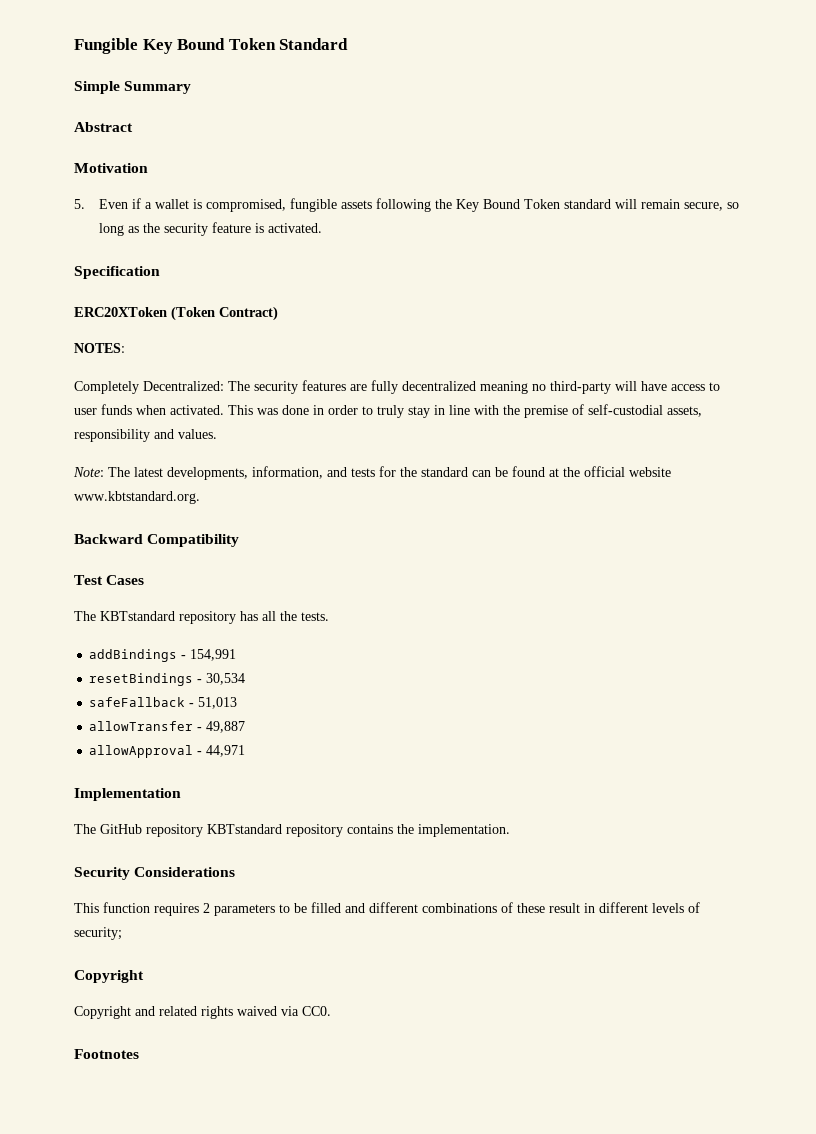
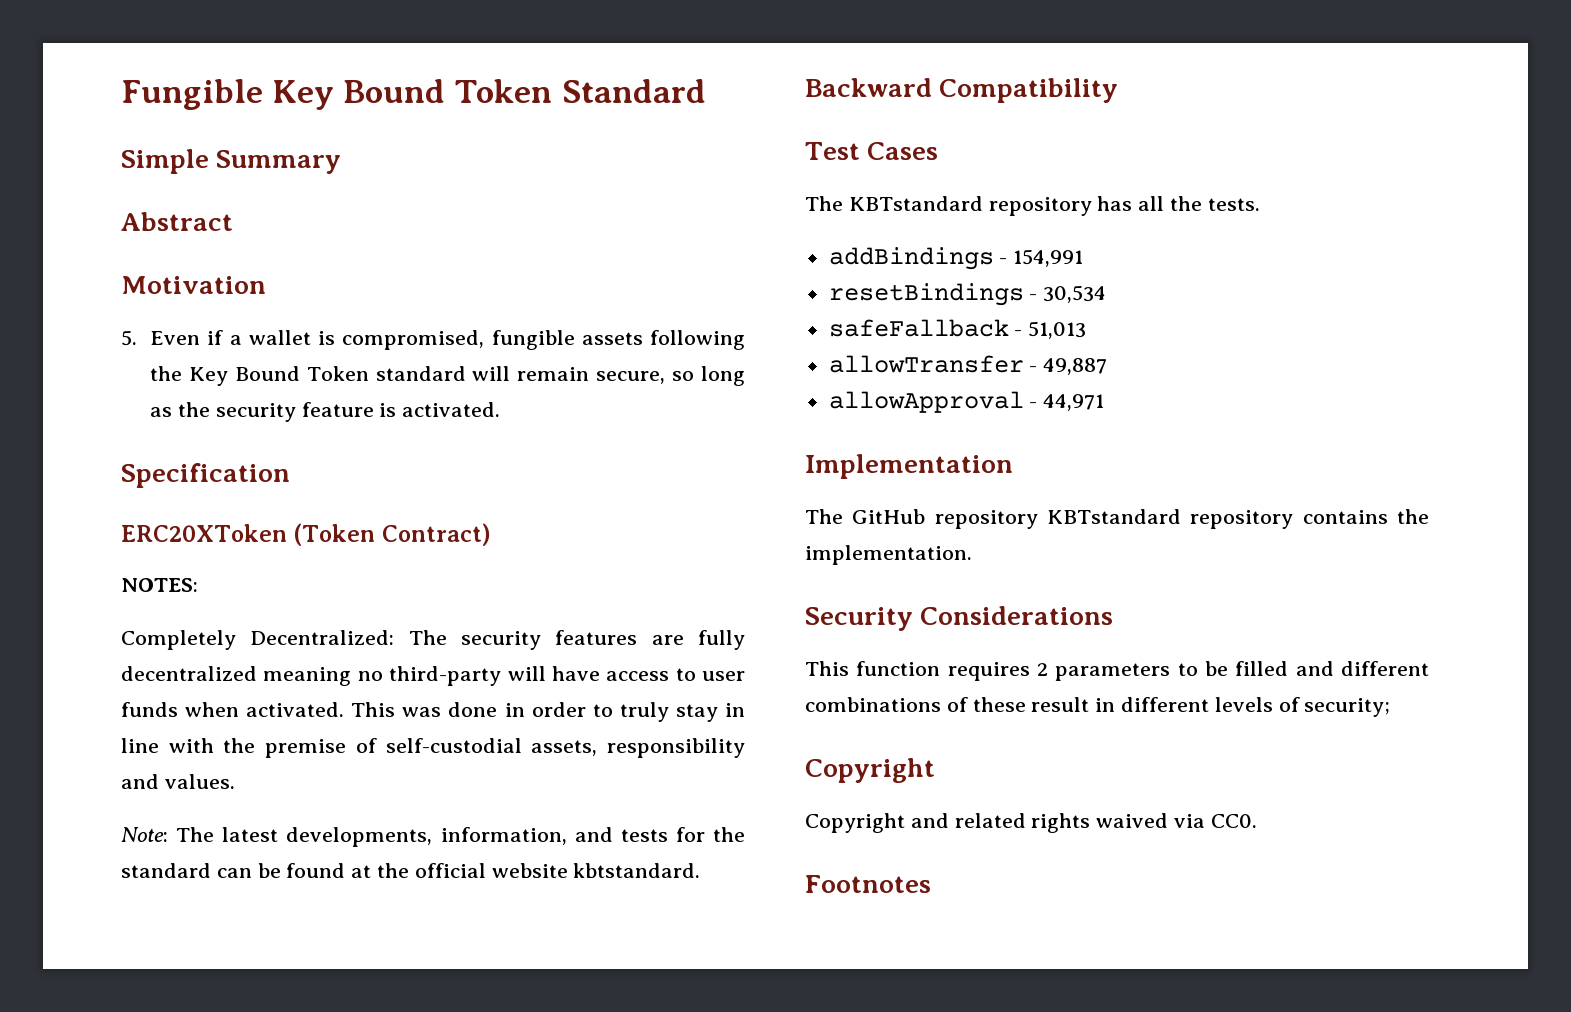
- Note: The latest developments, information, and tests for the standard can be found at the official website www.kbtstandard.org.
+ Note: The latest developments, information, and tests for the standard can be found at the official website kbtstandard.

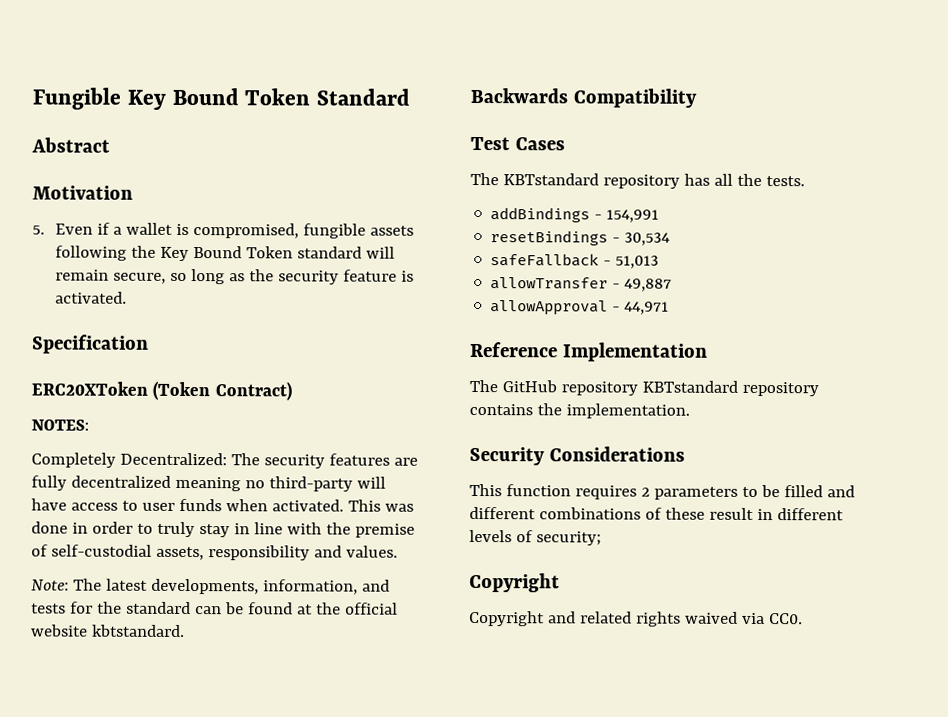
- Simple Summary
- Backward Compatibility
+ Backwards Compatibility
- Implementation
+ Reference Implementation
- Footnotes

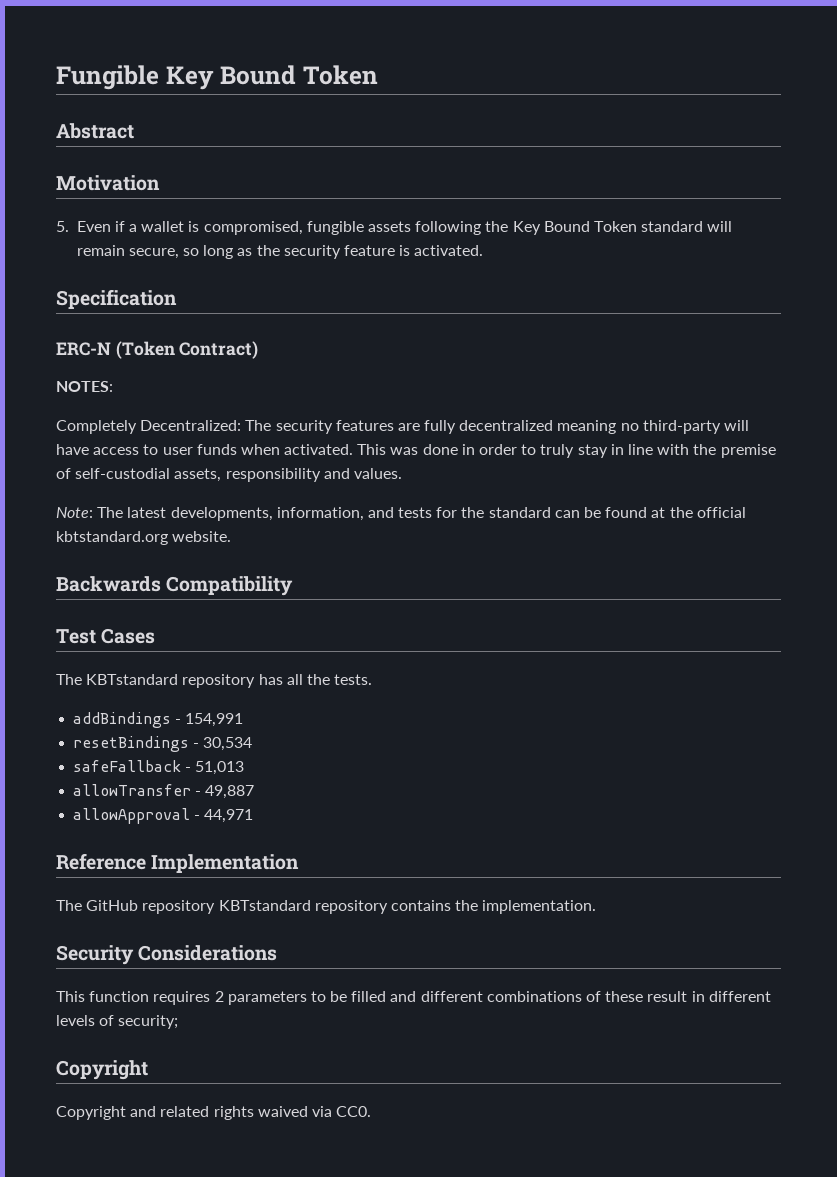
- Fungible Key Bound Token Standard
+ Fungible Key Bound Token
- ERC20XToken (Token Contract)
+ ERC-N (Token Contract)
- Note: The latest developments, information, and tests for the standard can be found at the official website kbtstandard.
+ Note: The latest developments, information, and tests for the standard can be found at the official kbtstandard.org website.

